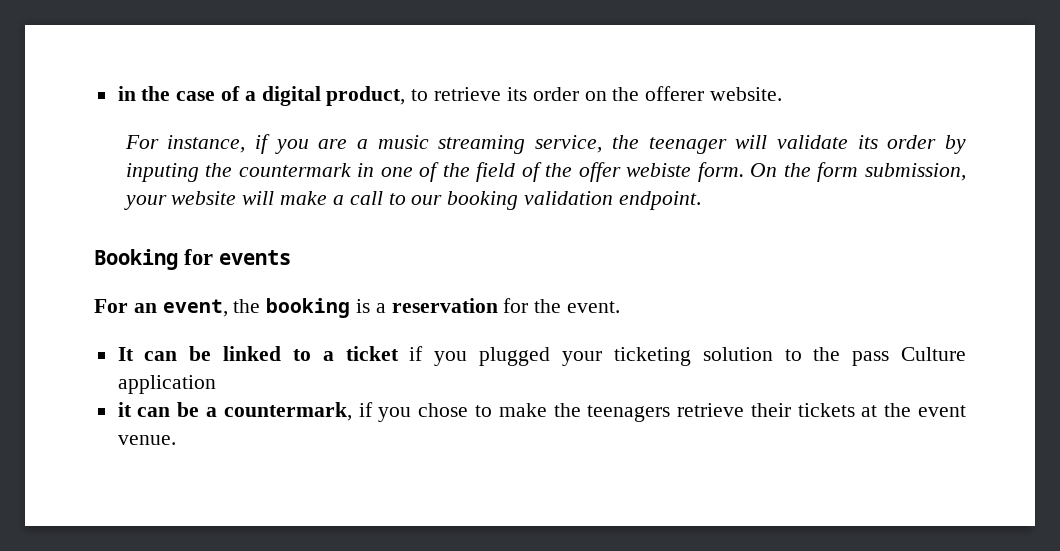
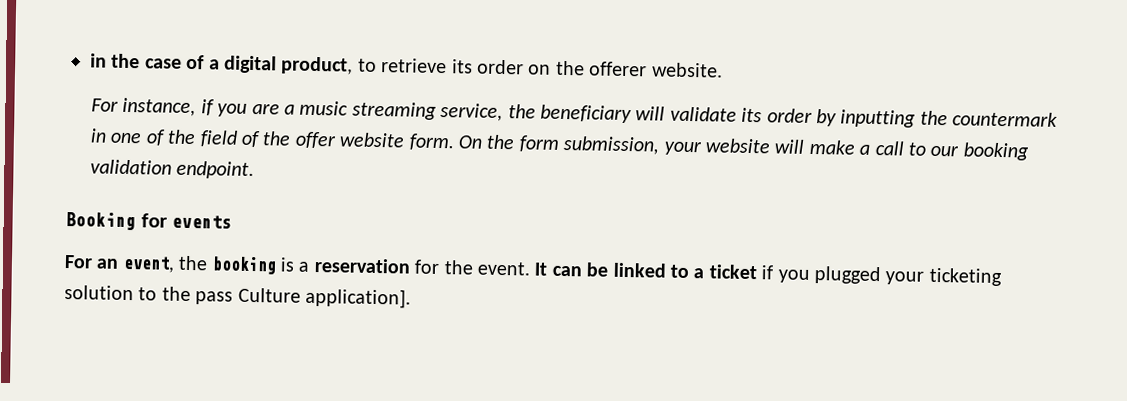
- For instance, if you are a music streaming service, the teenager will validate its order by inputing the countermark in one of the field of the offer webiste form.
+ For instance, if you are a music streaming service, the beneficiary will validate its order by inputting the countermark in one of the field of the offer website form.
- For an event, the booking is a reservation for the event.
- It can be linked to a ticket if you plugged your ticketing solution to the pass Culture application
- it can be a countermark, if you chose to make the teenagers retrieve their tickets at the event venue.
+ For an event, the booking is a reservation for the event. It can be linked to a ticket if you plugged your ticketing solution to the pass Culture application].

